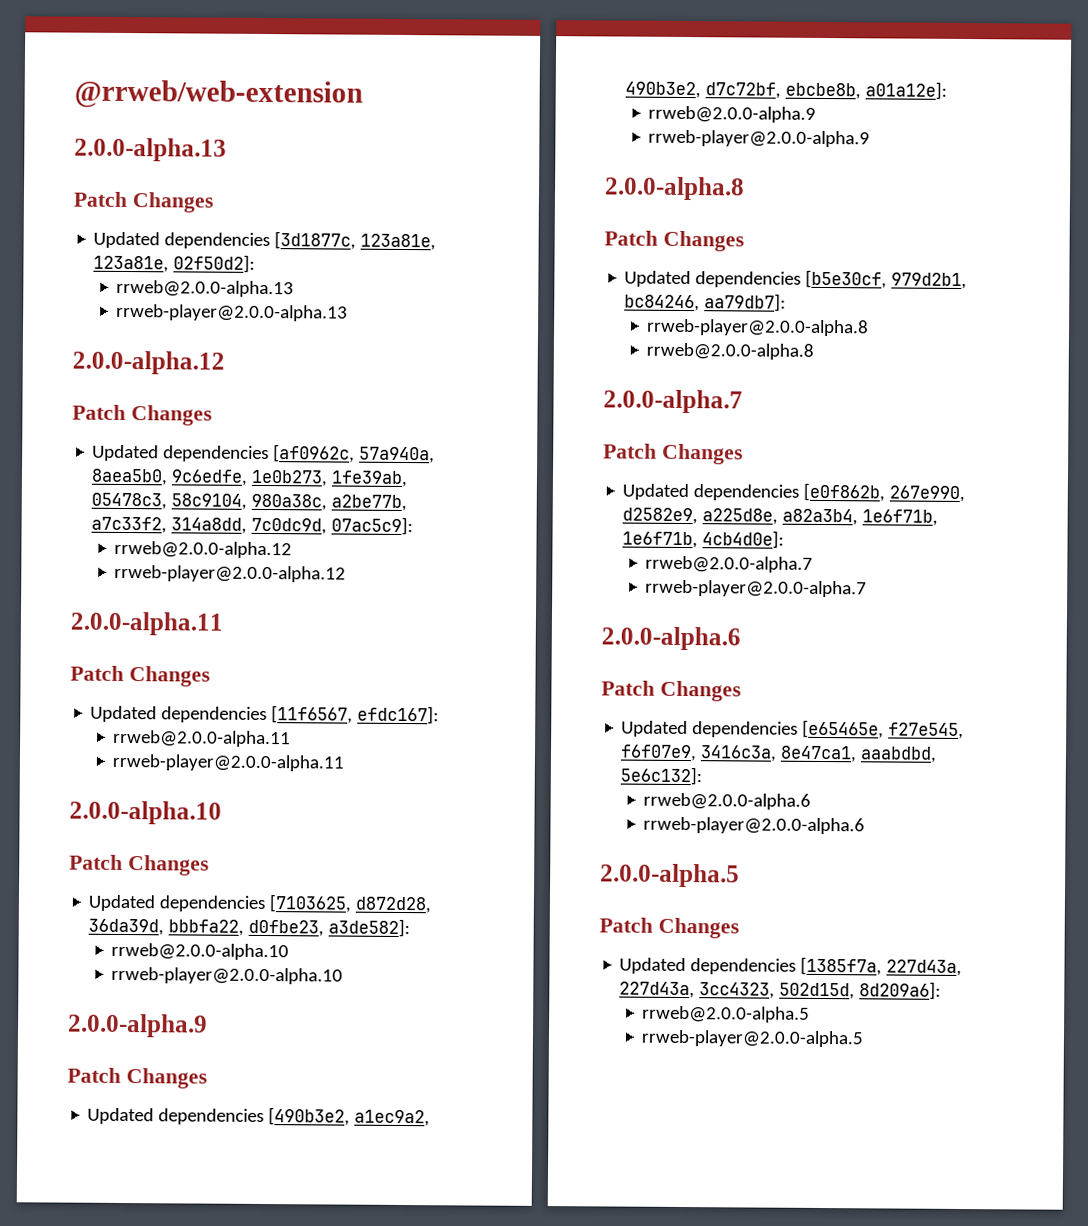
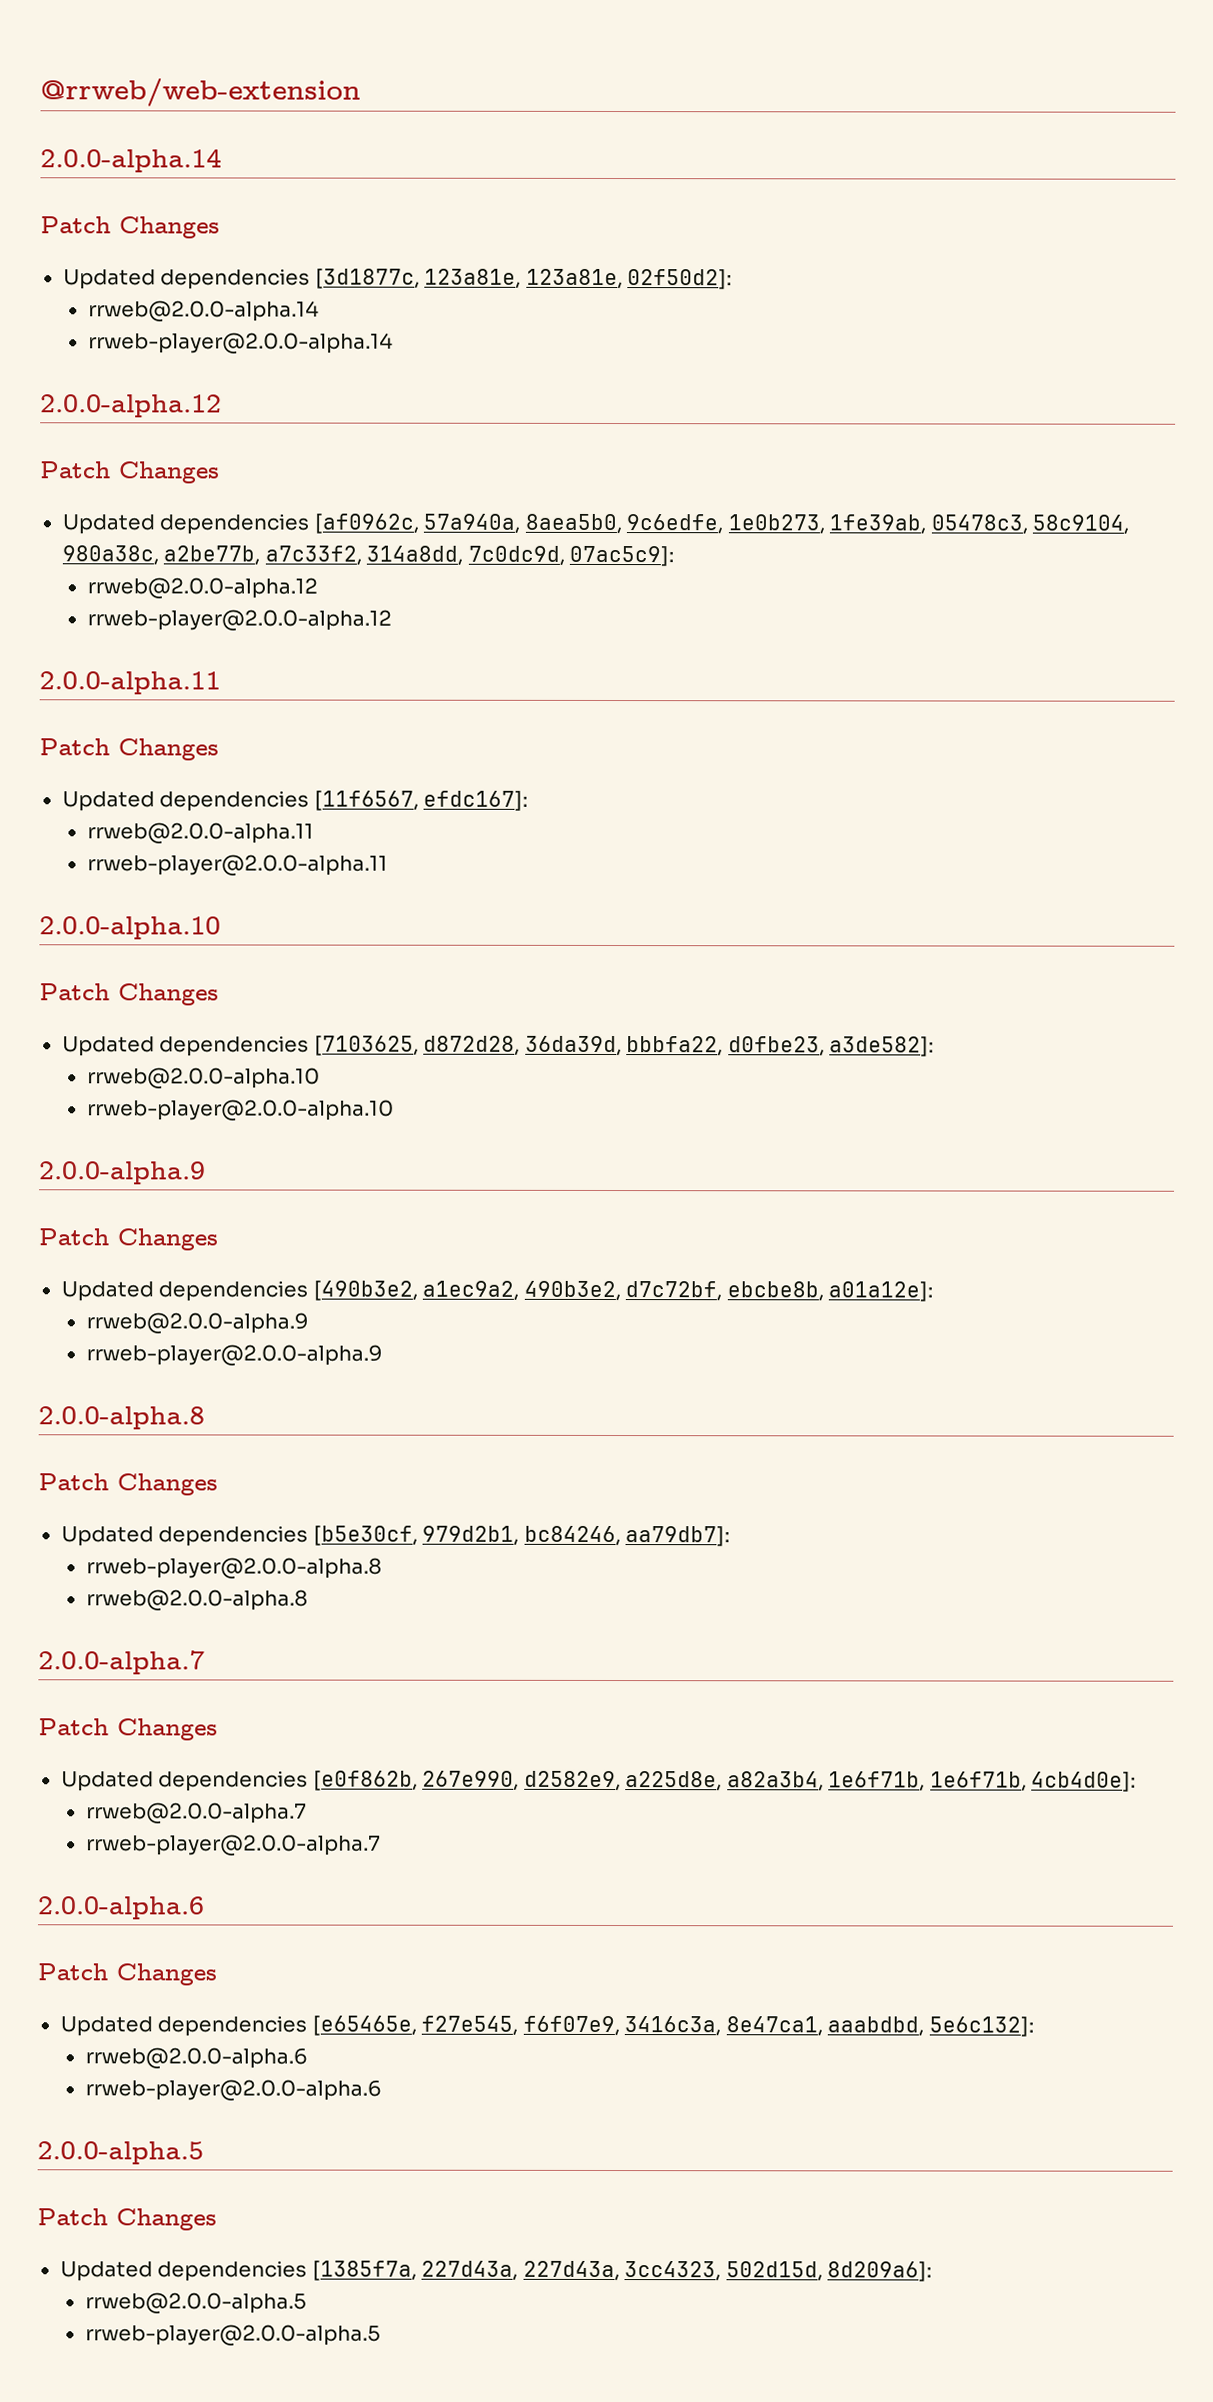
- 2.0.0-alpha.13
+ 2.0.0-alpha.14
- rrweb@2.0.0-alpha.13
- rrweb-player@2.0.0-alpha.13
+ rrweb@2.0.0-alpha.14
+ rrweb-player@2.0.0-alpha.14

